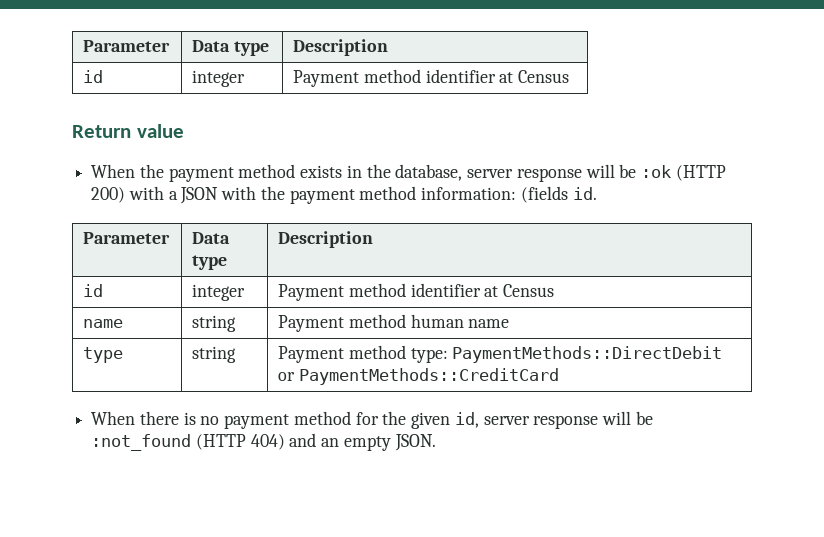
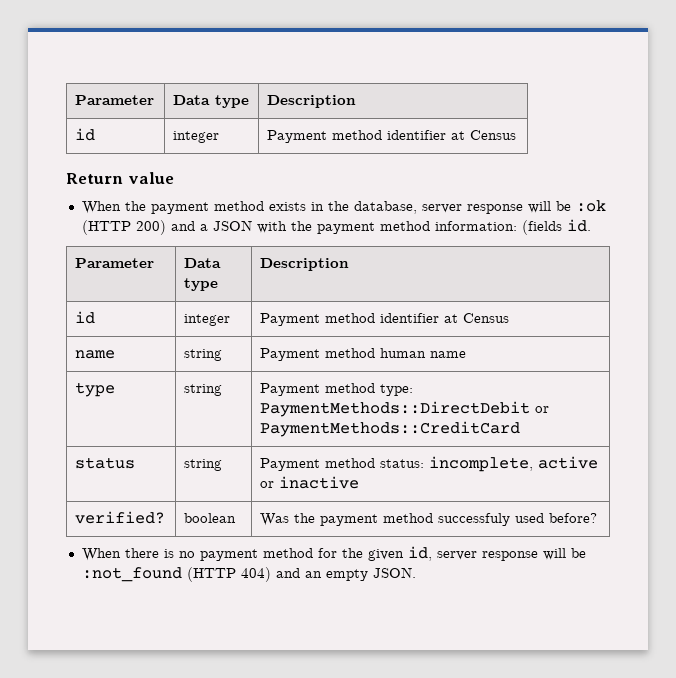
- When the payment method exists in the database, server response will be :ok (HTTP 200) with a JSON with the payment method information: (fields id.
+ When the payment method exists in the database, server response will be :ok (HTTP 200) and a JSON with the payment method information: (fields id.
+ status | string | Payment method status: incomplete, active or inactive
+ verified? | boolean | Was the payment method successfuly used before?

